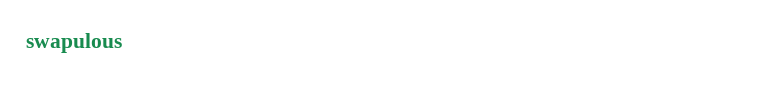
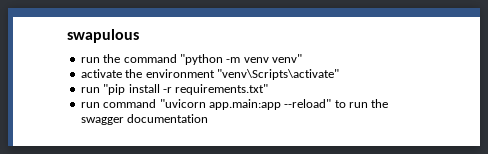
+ run the command "python -m venv venv"
+ activate the environment "venv\Scripts\activate"
+ run "pip install -r requirements.txt"
+ run command "uvicorn app.main:app --reload" to run the swagger documentation

